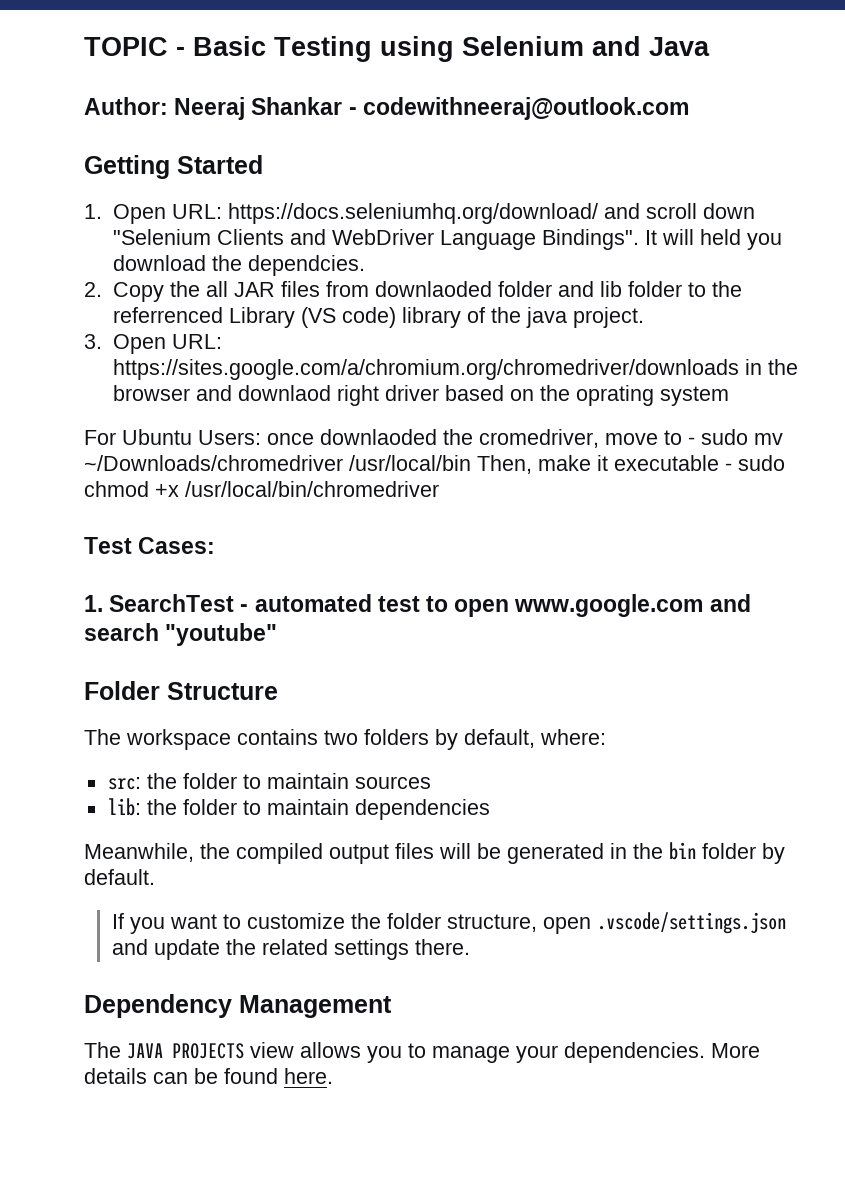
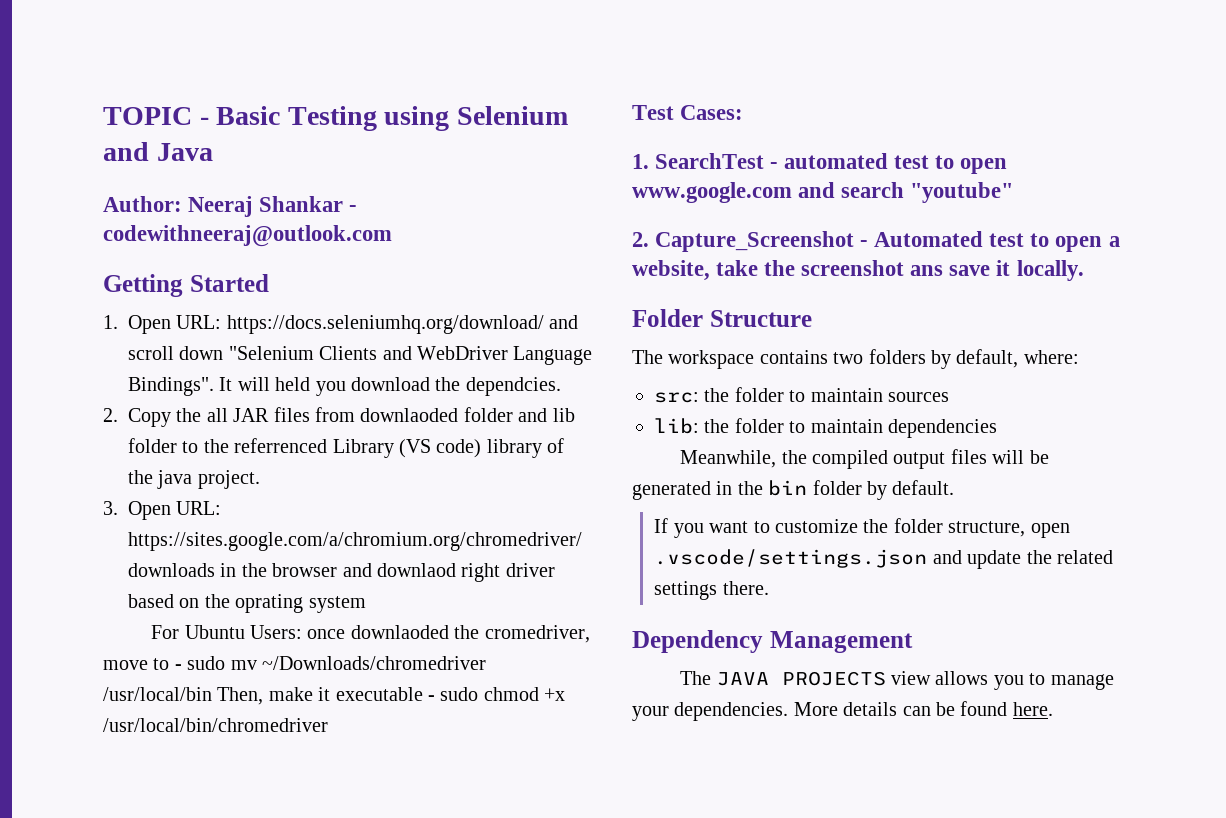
+ 2. Capture_Screenshot - Automated test to open a website, take the screenshot ans save it locally.

